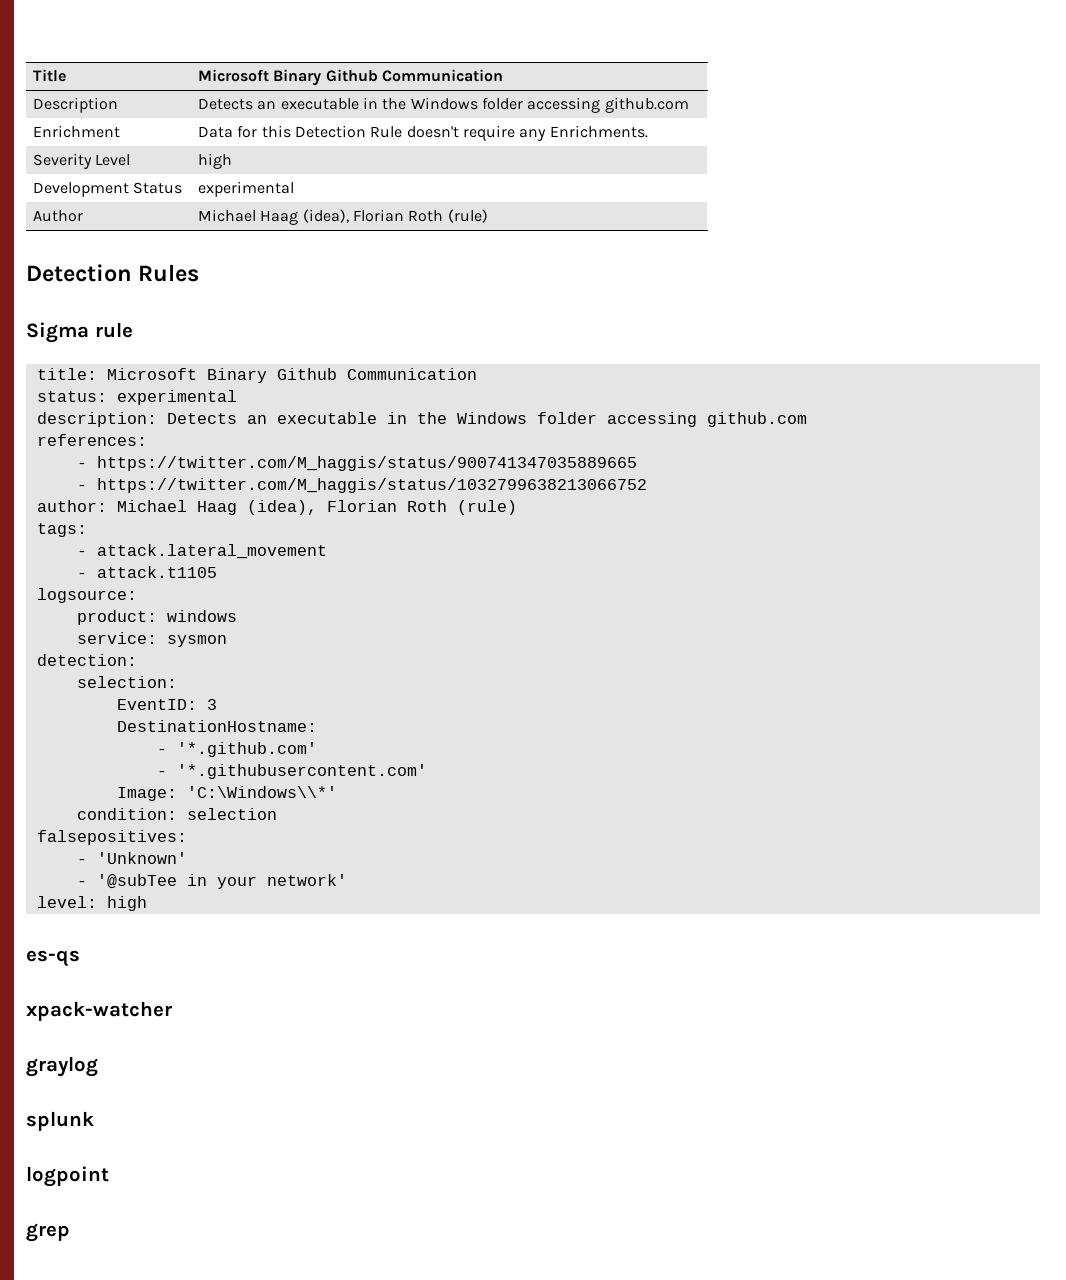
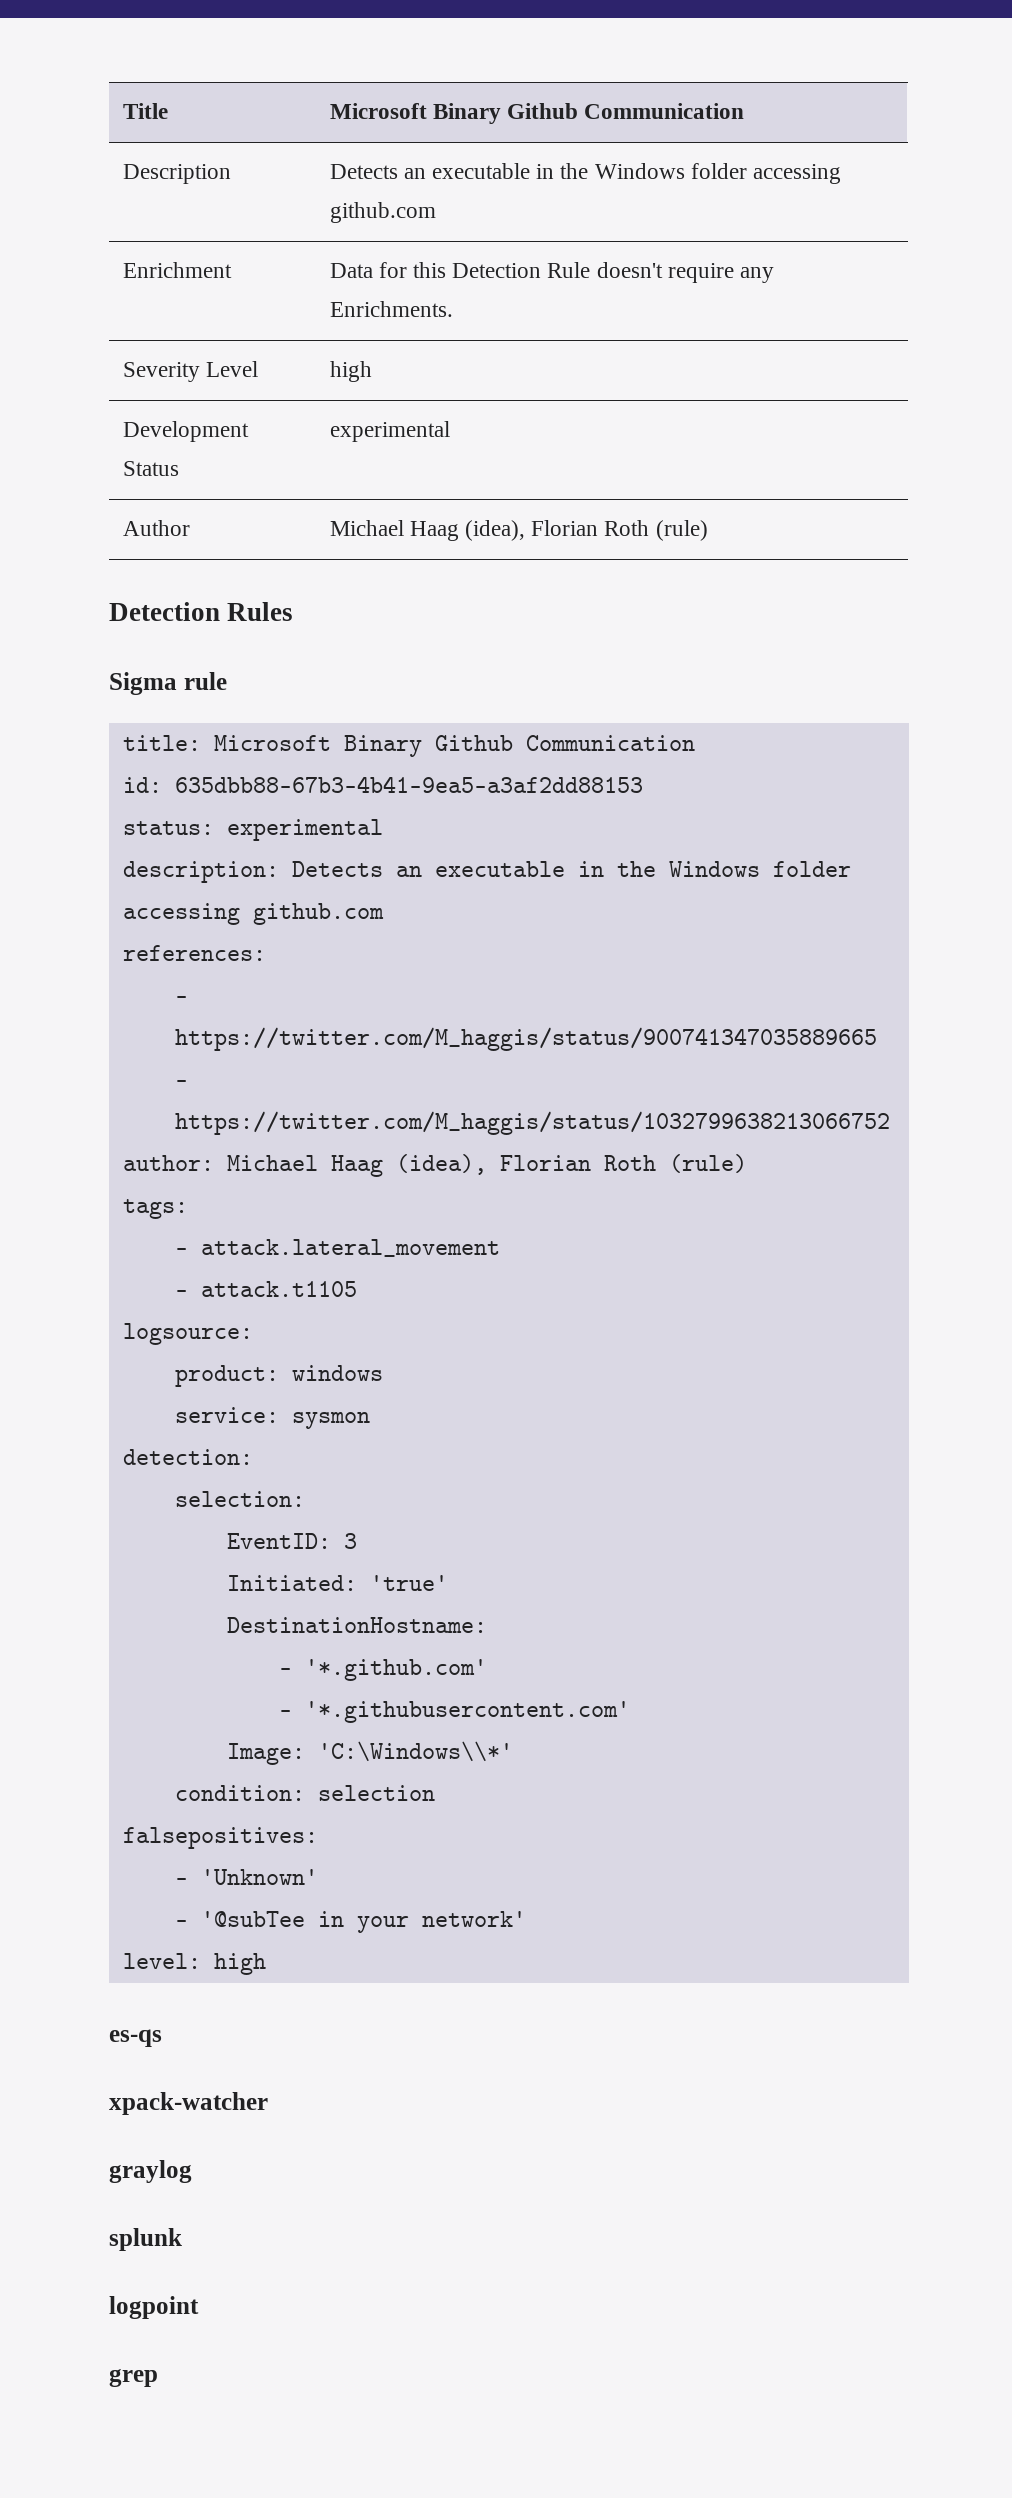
+ id: 635dbb88-67b3-4b41-9ea5-a3af2dd88153
+ Initiated: 'true'

